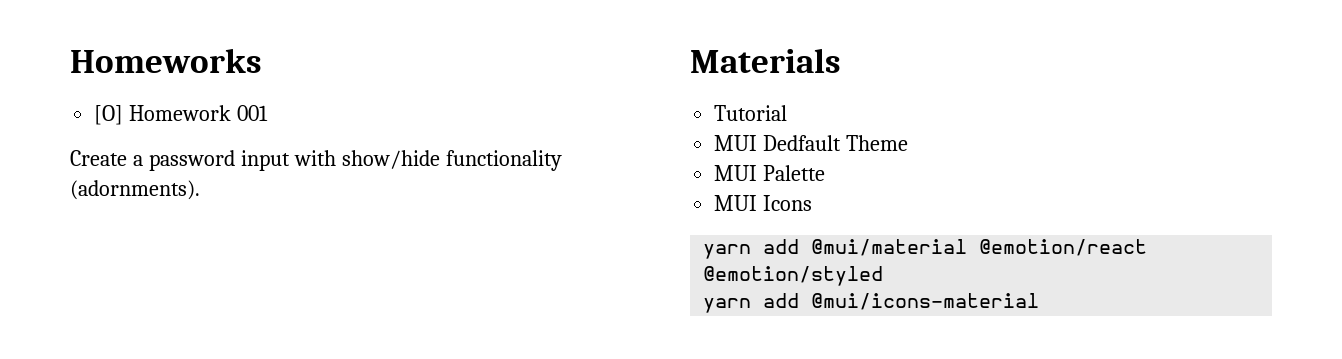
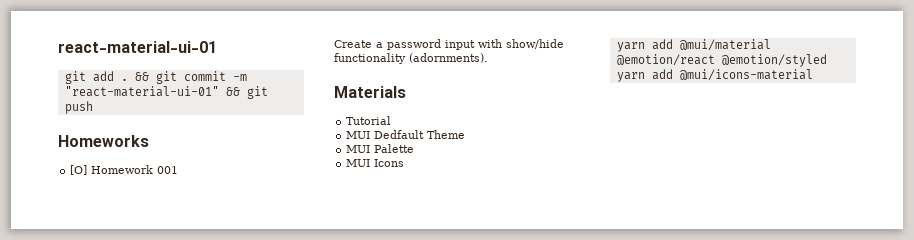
+ react-material-ui-01
+ git add . && git commit -m "react-material-ui-01" && git push

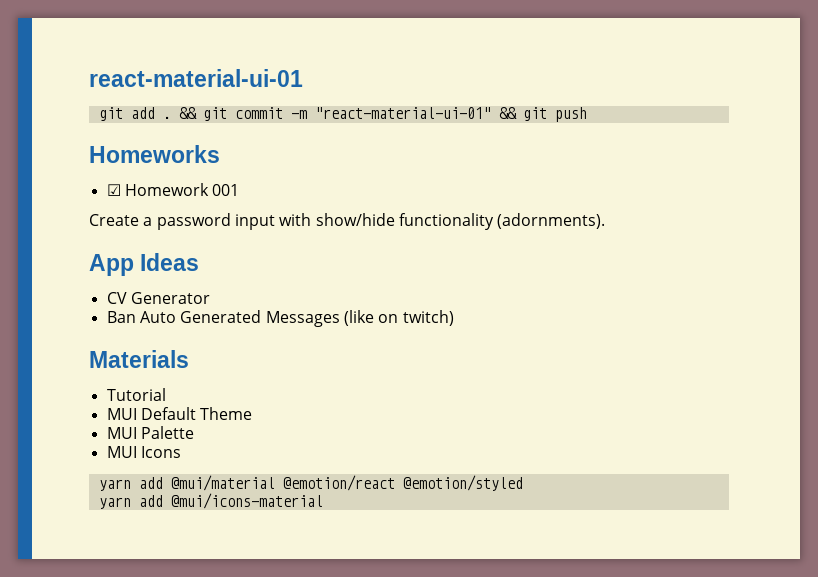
- [O] Homework 001
+ ☑ Homework 001
+ App Ideas
+ CV Generator
+ Ban Auto Generated Messages (like on twitch)
- MUI Dedfault Theme
+ MUI Default Theme

